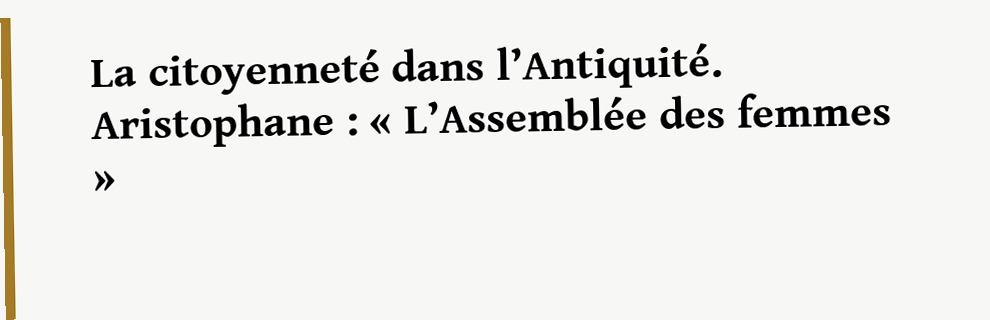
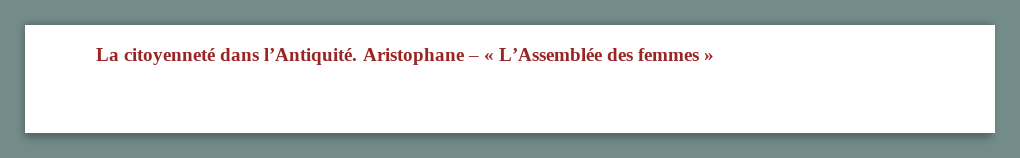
- Aristophane : « L’Assemblée des femmes »
+ Aristophane – « L’Assemblée des femmes »

